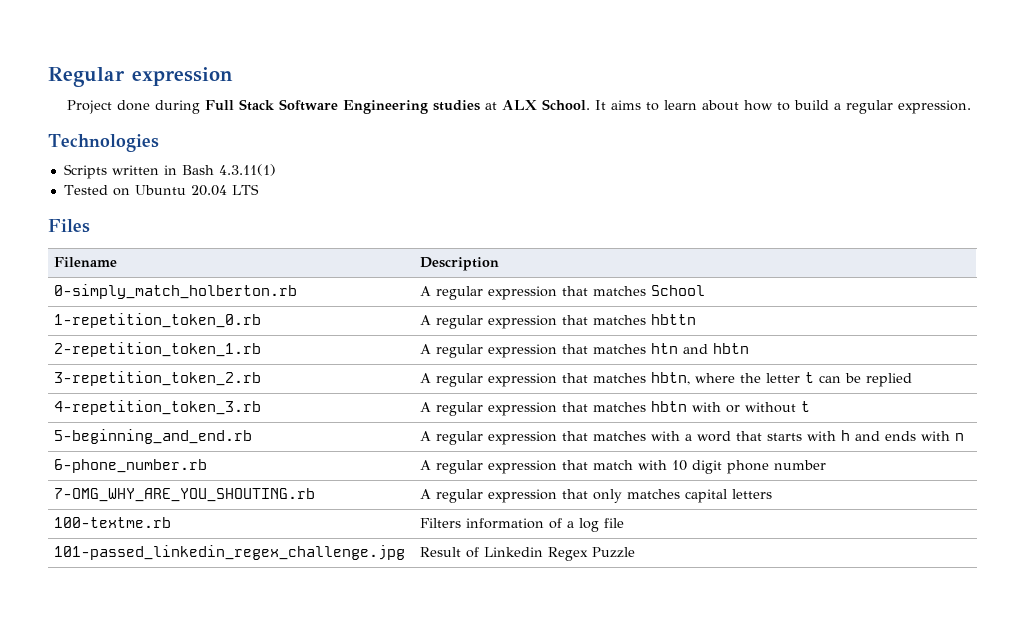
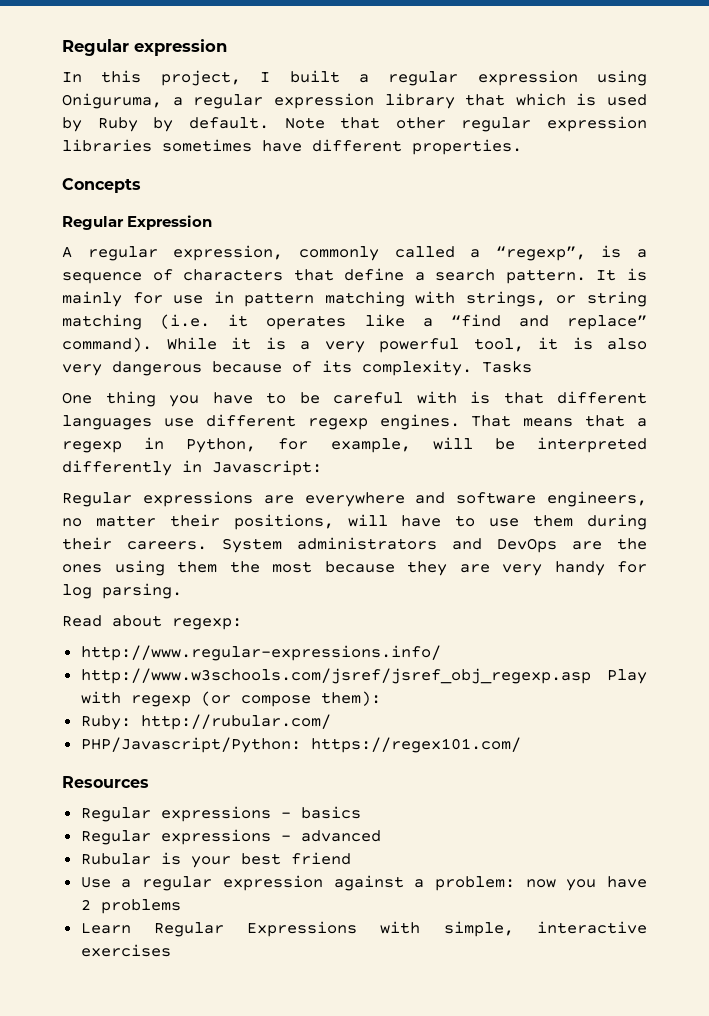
- Project done during Full Stack Software Engineering studies at ALX School. It aims to learn about how to build a regular expression.
- Technologies
- Scripts written in Bash 4.3.11(1)
- Tested on Ubuntu 20.04 LTS
- Files
- Filename | Description
- 0-simply_match_holberton.rb | A regular expression that matches School
- 1-repetition_token_0.rb | A regular expression that matches hbttn
- 2-repetition_token_1.rb | A regular expression that matches htn and hbtn
- 3-repetition_token_2.rb | A regular expression that matches hbtn, where the letter t can be replied
- 4-repetition_token_3.rb | A regular expression that matches hbtn with or without t
- 5-beginning_and_end.rb | A regular expression that matches with a word that starts with h and ends with n
- 6-phone_number.rb | A regular expression that match with 10 digit phone number
- 7-OMG_WHY_ARE_YOU_SHOUTING.rb | A regular expression that only matches capital letters
- 100-textme.rb | Filters information of a log file
- 101-passed_linkedin_regex_challenge.jpg | Result of Linkedin Regex Puzzle
+ In this project, I built a regular expression using Oniguruma, a regular expression library that which is used by Ruby by default. Note that other regular expression libraries sometimes have different properties.
+ Concepts
+ Regular Expression
+ A regular expression, commonly called a “regexp”, is a sequence of characters that define a search pattern. It is mainly for use in pattern matching with strings, or string matching (i.e. it operates like a “find and replace” command). While it is a very powerful tool, it is also very dangerous because of its complexity. Tasks
+ One thing you have to be careful with is that different languages use different regexp engines. That means that a regexp in Python, for example, will be interpreted differently in Javascript:
+ Regular expressions are everywhere and software engineers, no matter their positions, will have to use them during their careers. System administrators and DevOps are the ones using them the most because they are very handy for log parsing.
+ Read about regexp:
+ http://www.regular-expressions.info/
+ http://www.w3schools.com/jsref/jsref_obj_regexp.asp Play with regexp (or compose them):
+ Ruby: http://rubular.com/
+ PHP/Javascript/Python: https://regex101.com/
+ Resources
+ Regular expressions - basics
+ Regular expressions - advanced
+ Rubular is your best friend
+ Use a regular expression against a problem: now you have 2 problems
+ Learn Regular Expressions with simple, interactive exercises

